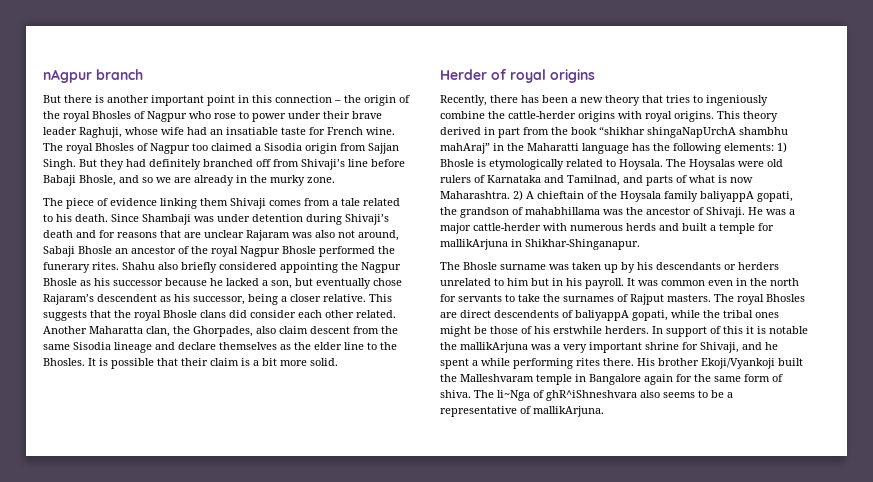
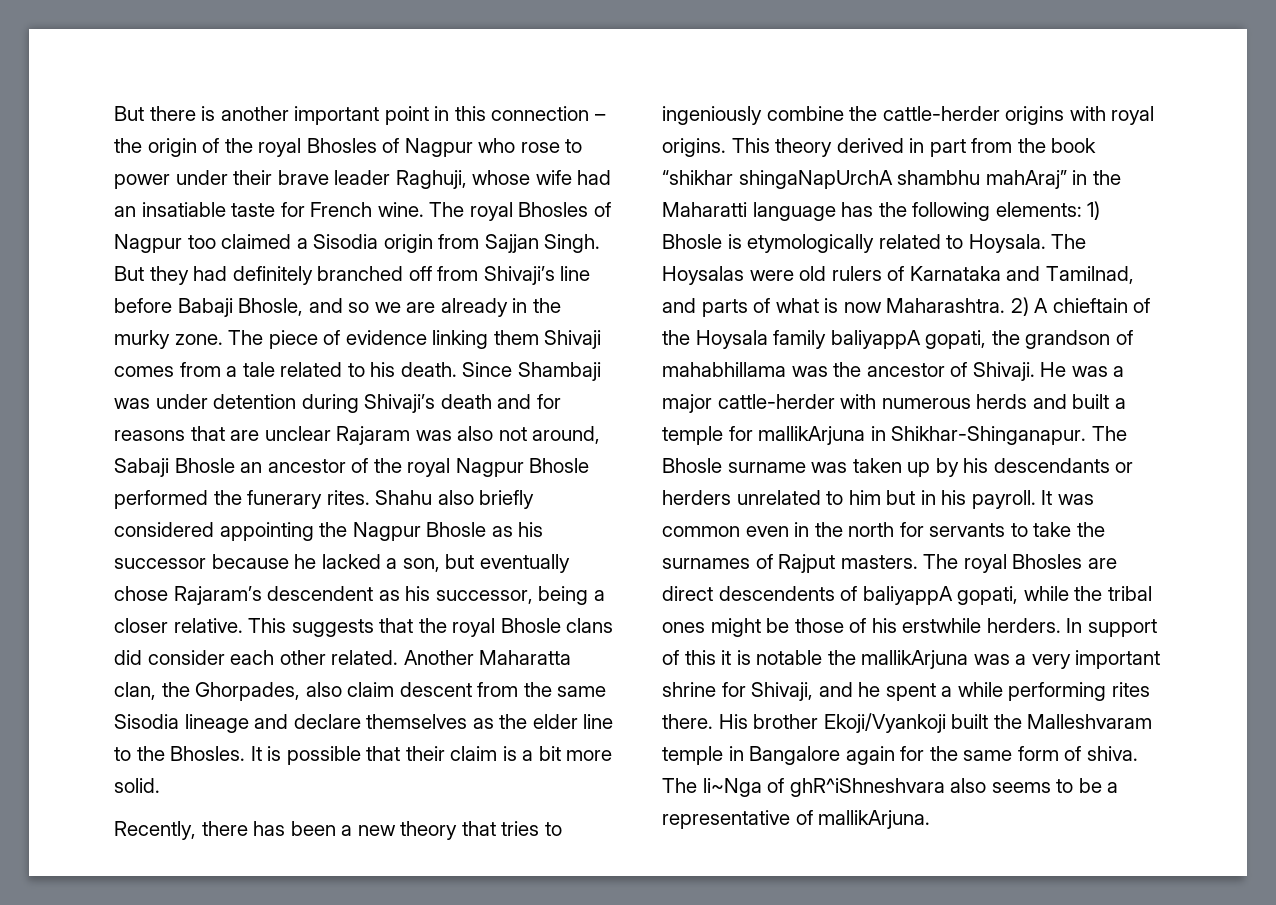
- nAgpur branch
- But they had definitely branched off from Shivaji’s line before Babaji Bhosle, and so we are already in the murky zone.
- The piece of evidence linking them Shivaji comes from a tale related to his death.
+ But they had definitely branched off from Shivaji’s line before Babaji Bhosle, and so we are already in the murky zone. The piece of evidence linking them Shivaji comes from a tale related to his death.
- Herder of royal origins
- He was a major cattle-herder with numerous herds and built a temple for mallikArjuna in Shikhar-Shinganapur.
- The Bhosle surname was taken up by his descendants or herders unrelated to him but in his payroll.
+ He was a major cattle-herder with numerous herds and built a temple for mallikArjuna in Shikhar-Shinganapur. The Bhosle surname was taken up by his descendants or herders unrelated to him but in his payroll.

